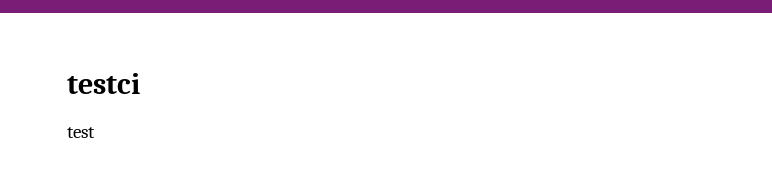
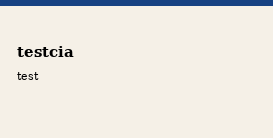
- testci
+ testcia

